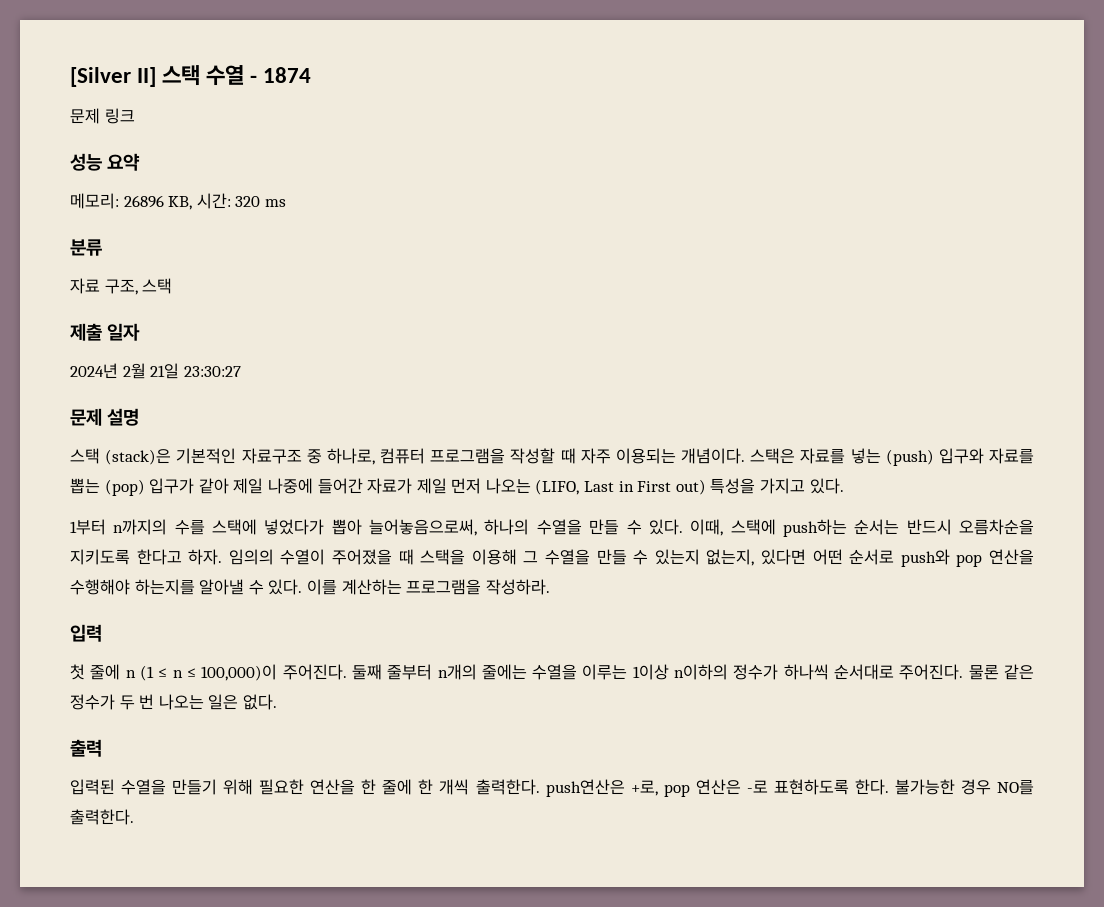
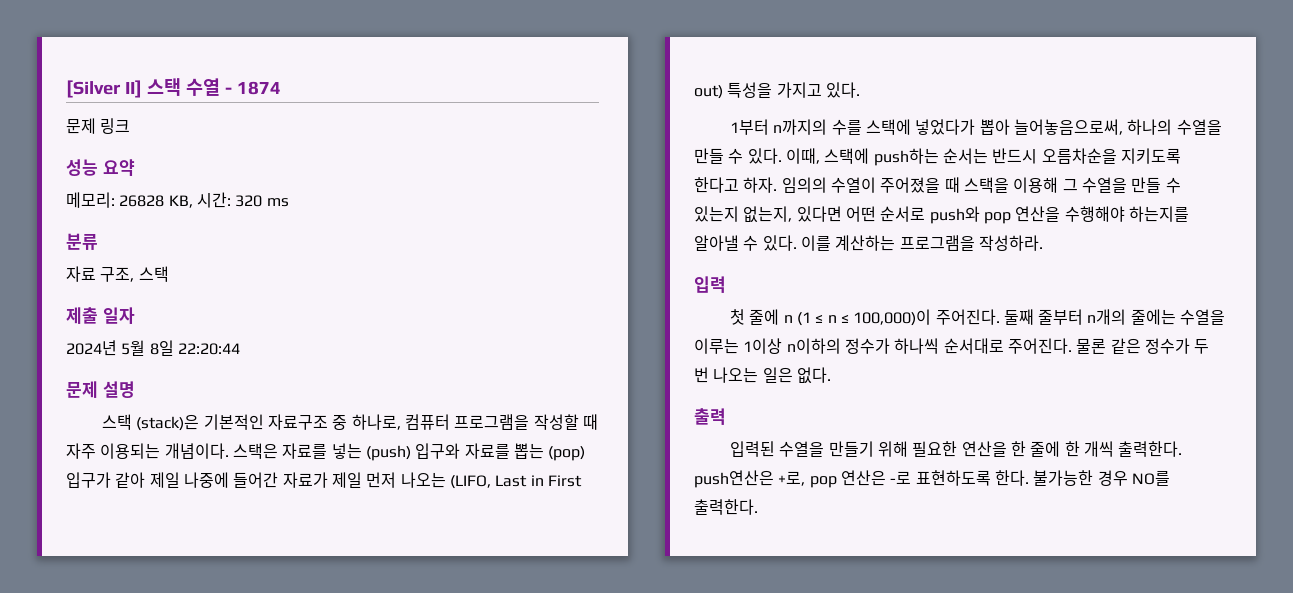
- 메모리: 26896 KB, 시간: 320 ms
+ 메모리: 26828 KB, 시간: 320 ms
- 2024년 2월 21일 23:30:27
+ 2024년 5월 8일 22:20:44

